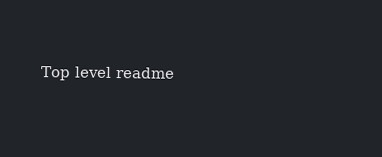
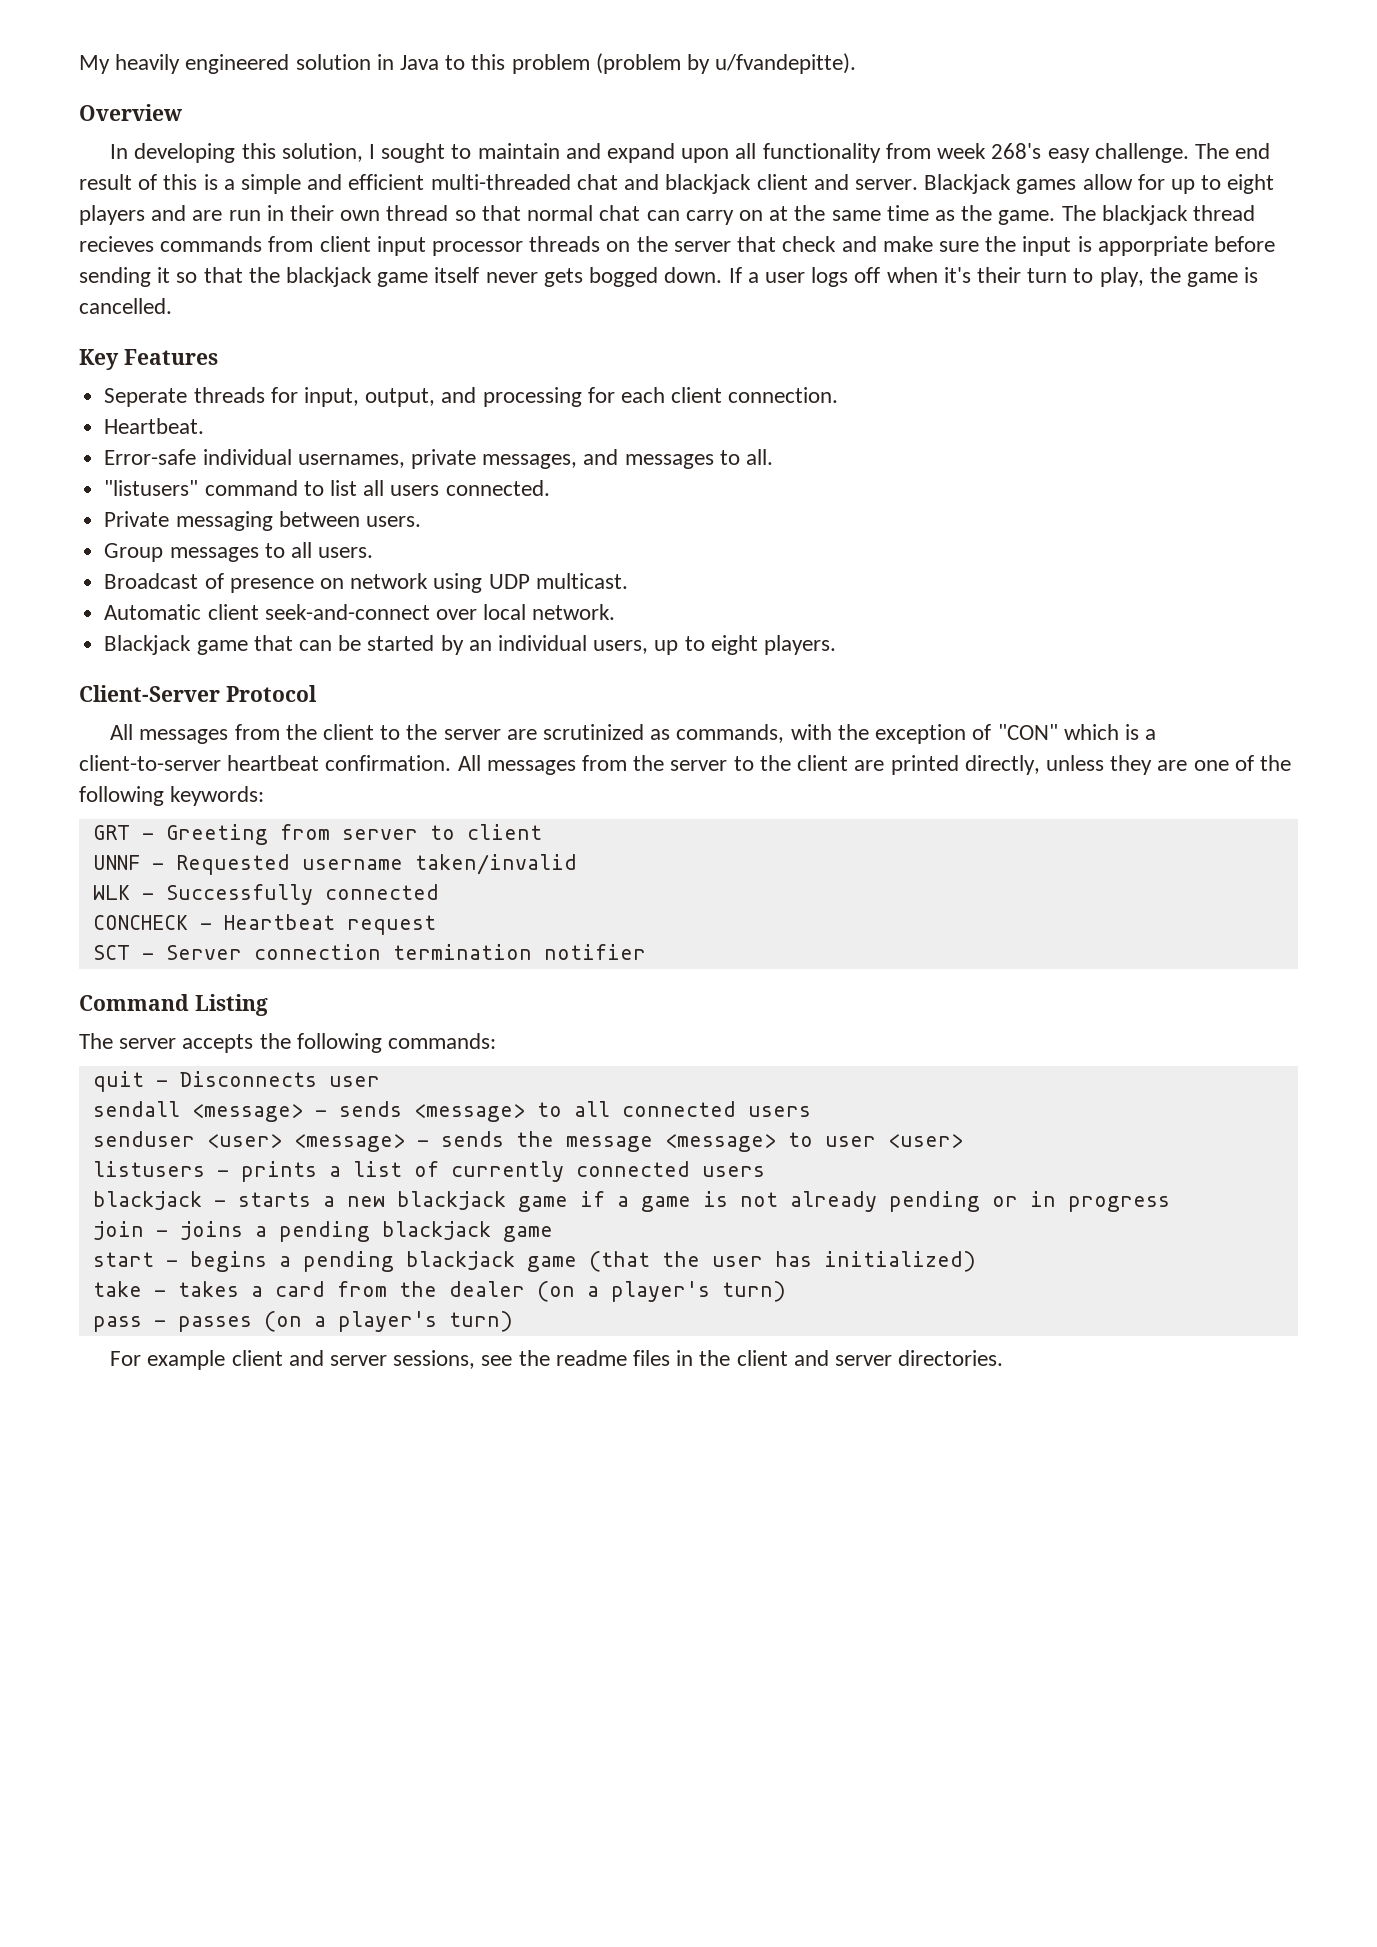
- Top level readme
+ My heavily engineered solution in Java to this problem (problem by u/fvandepitte).
+ Overview
+ In developing this solution, I sought to maintain and expand upon all functionality from week 268's easy challenge. The end result of this is a simple and efficient multi-threaded chat and blackjack client and server. Blackjack games allow for up to eight players and are run in their own thread so that normal chat can carry on at the same time as the game. The blackjack thread recieves commands from client input processor threads on the server that check and make sure the input is apporpriate before sending it so that the blackjack game itself never gets bogged down. If a user logs off when it's their turn to play, the game is cancelled.
+ Key Features
+ Seperate threads for input, output, and processing for each client connection.
+ Heartbeat.
+ Error-safe individual usernames, private messages, and messages to all.
+ "listusers" command to list all users connected.
+ Private messaging between users.
+ Group messages to all users.
+ Broadcast of presence on network using UDP multicast.
+ Automatic client seek-and-connect over local network.
+ Blackjack game that can be started by an individual users, up to eight players.
+ Client-Server Protocol
+ All messages from the client to the server are scrutinized as commands, with the exception of "CON" which is a client-to-server heartbeat confirmation. All messages from the server to the client are printed directly, unless they are one of the following keywords:
+ GRT - Greeting from server to client
+ UNNF - Requested username taken/invalid
+ WLK - Successfully connected
+ CONCHECK - Heartbeat request
+ SCT - Server connection termination notifier
+ Command Listing
+ The server accepts the following commands:
+ quit - Disconnects user
+ sendall <message> - sends <message> to all connected users
+ senduser <user> <message> - sends the message <message> to user <user>
+ listusers - prints a list of currently connected users
+ blackjack - starts a new blackjack game if a game is not already pending or in progress
+ join - joins a pending blackjack game
+ start - begins a pending blackjack game (that the user has initialized)
+ take - takes a card from the dealer (on a player's turn)
+ pass - passes (on a player's turn)
+ For example client and server sessions, see the readme files in the client and server directories.

